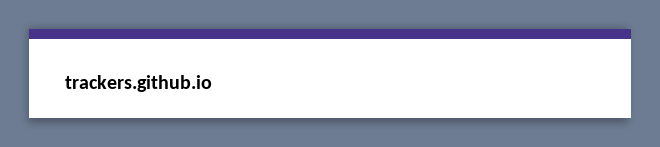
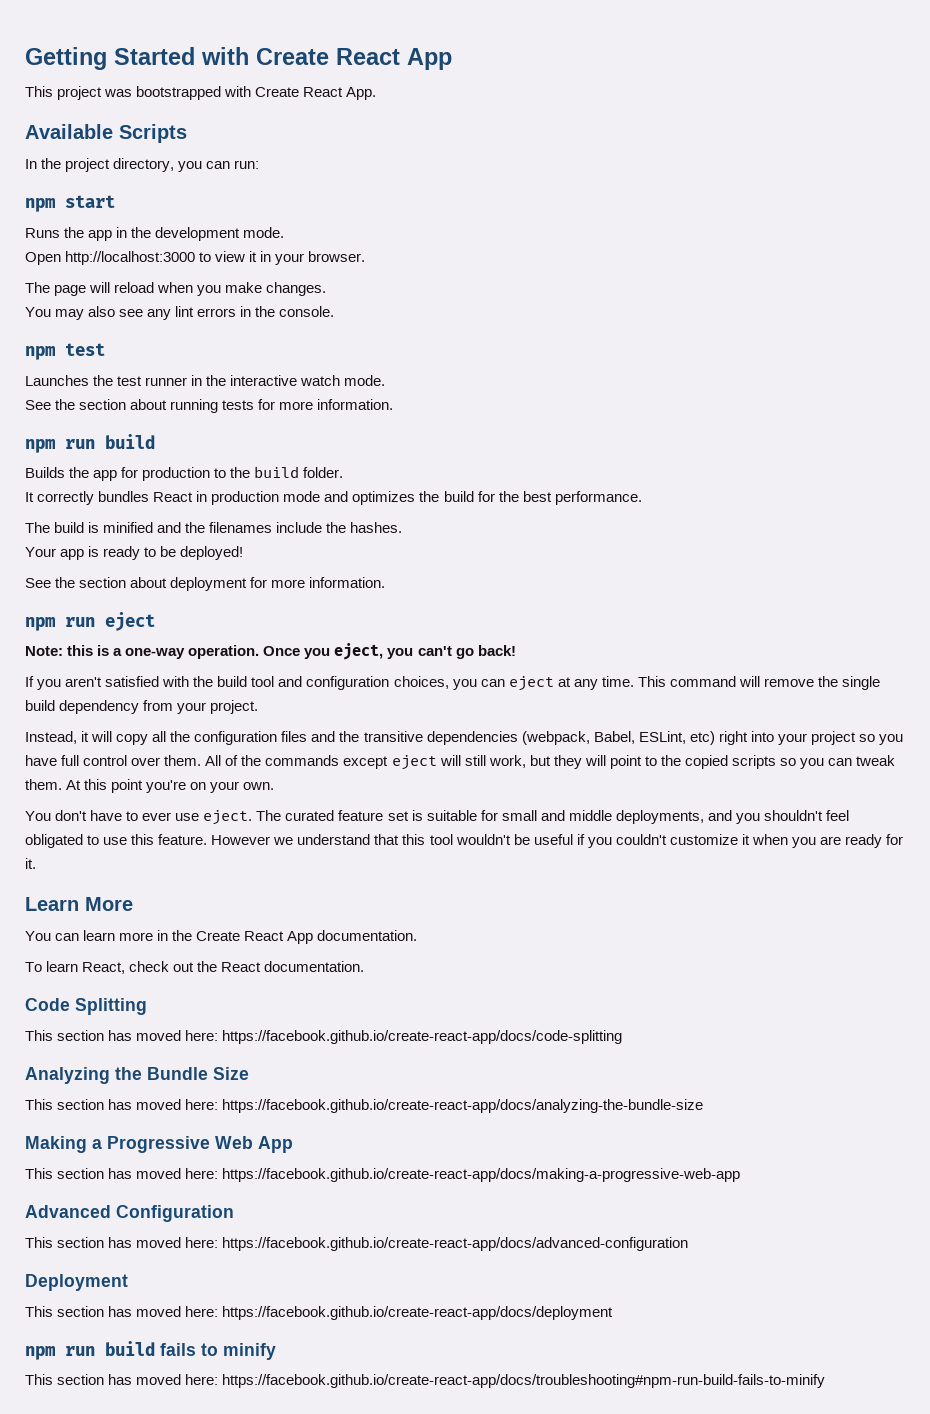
- trackers.github.io
+ Getting Started with Create React App
+ This project was bootstrapped with Create React App.
+ Available Scripts
+ In the project directory, you can run:
+ npm start
+ Runs the app in the development mode.
+ Open http://localhost:3000 to view it in your browser.
+ The page will reload when you make changes.
+ You may also see any lint errors in the console.
+ npm test
+ Launches the test runner in the interactive watch mode.
+ See the section about running tests for more information.
+ npm run build
+ Builds the app for production to the build folder.
+ It correctly bundles React in production mode and optimizes the build for the best performance.
+ The build is minified and the filenames include the hashes.
+ Your app is ready to be deployed!
+ See the section about deployment for more information.
+ npm run eject
+ Note: this is a one-way operation. Once you eject, you can't go back!
+ If you aren't satisfied with the build tool and configuration choices, you can eject at any time. This command will remove the single build dependency from your project.
+ Instead, it will copy all the configuration files and the transitive dependencies (webpack, Babel, ESLint, etc) right into your project so you have full control over them. All of the commands except eject will still work, but they will point to the copied scripts so you can tweak them. At this point you're on your own.
+ You don't have to ever use eject. The curated feature set is suitable for small and middle deployments, and you shouldn't feel obligated to use this feature. However we understand that this tool wouldn't be useful if you couldn't customize it when you are ready for it.
+ Learn More
+ You can learn more in the Create React App documentation.
+ To learn React, check out the React documentation.
+ Code Splitting
+ This section has moved here: https://facebook.github.io/create-react-app/docs/code-splitting
+ Analyzing the Bundle Size
+ This section has moved here: https://facebook.github.io/create-react-app/docs/analyzing-the-bundle-size
+ Making a Progressive Web App
+ This section has moved here: https://facebook.github.io/create-react-app/docs/making-a-progressive-web-app
+ Advanced Configuration
+ This section has moved here: https://facebook.github.io/create-react-app/docs/advanced-configuration
+ Deployment
+ This section has moved here: https://facebook.github.io/create-react-app/docs/deployment
+ npm run build fails to minify
+ This section has moved here: https://facebook.github.io/create-react-app/docs/troubleshooting#npm-run-build-fails-to-minify

